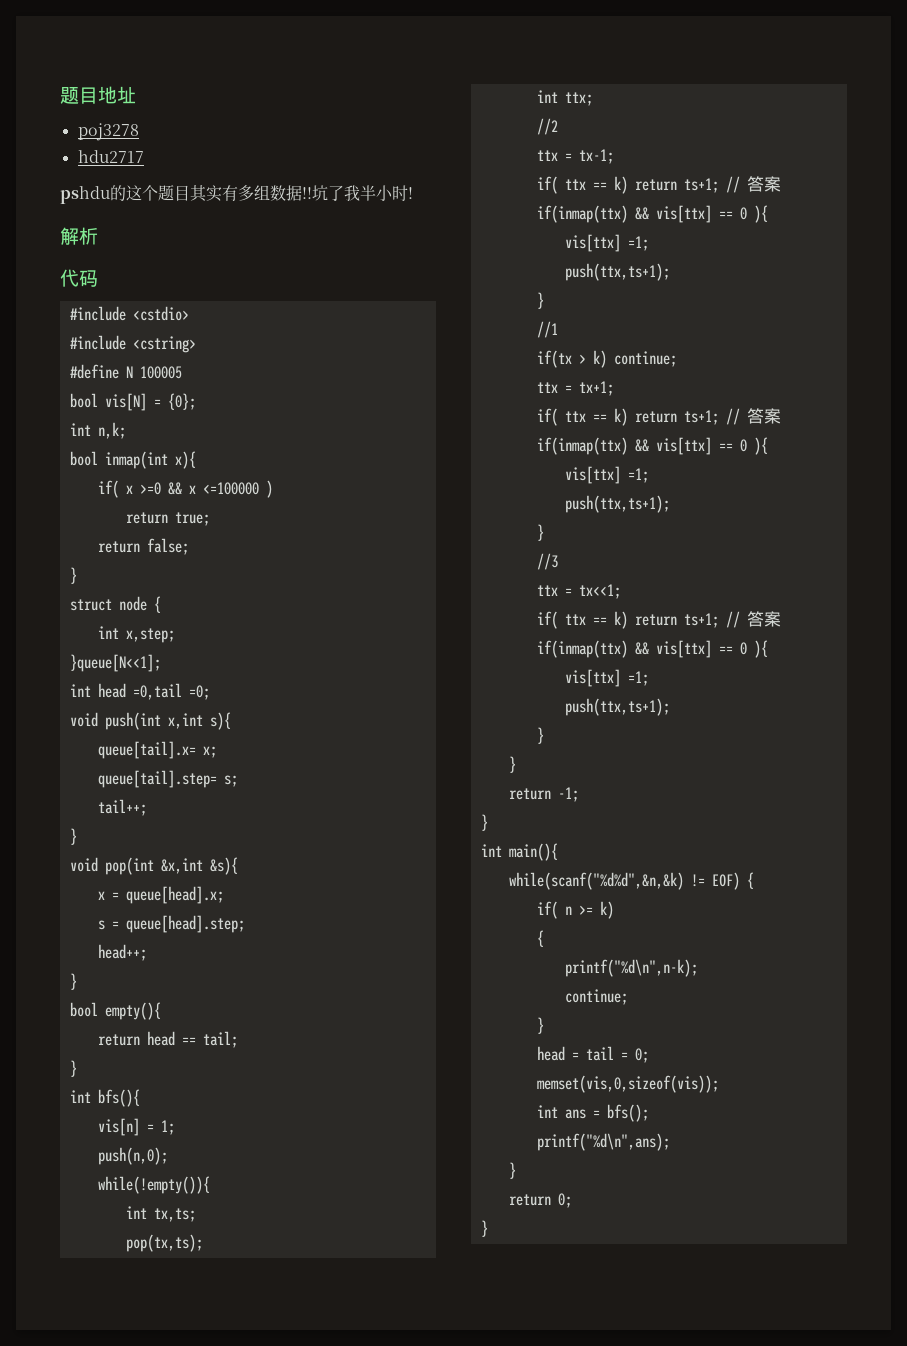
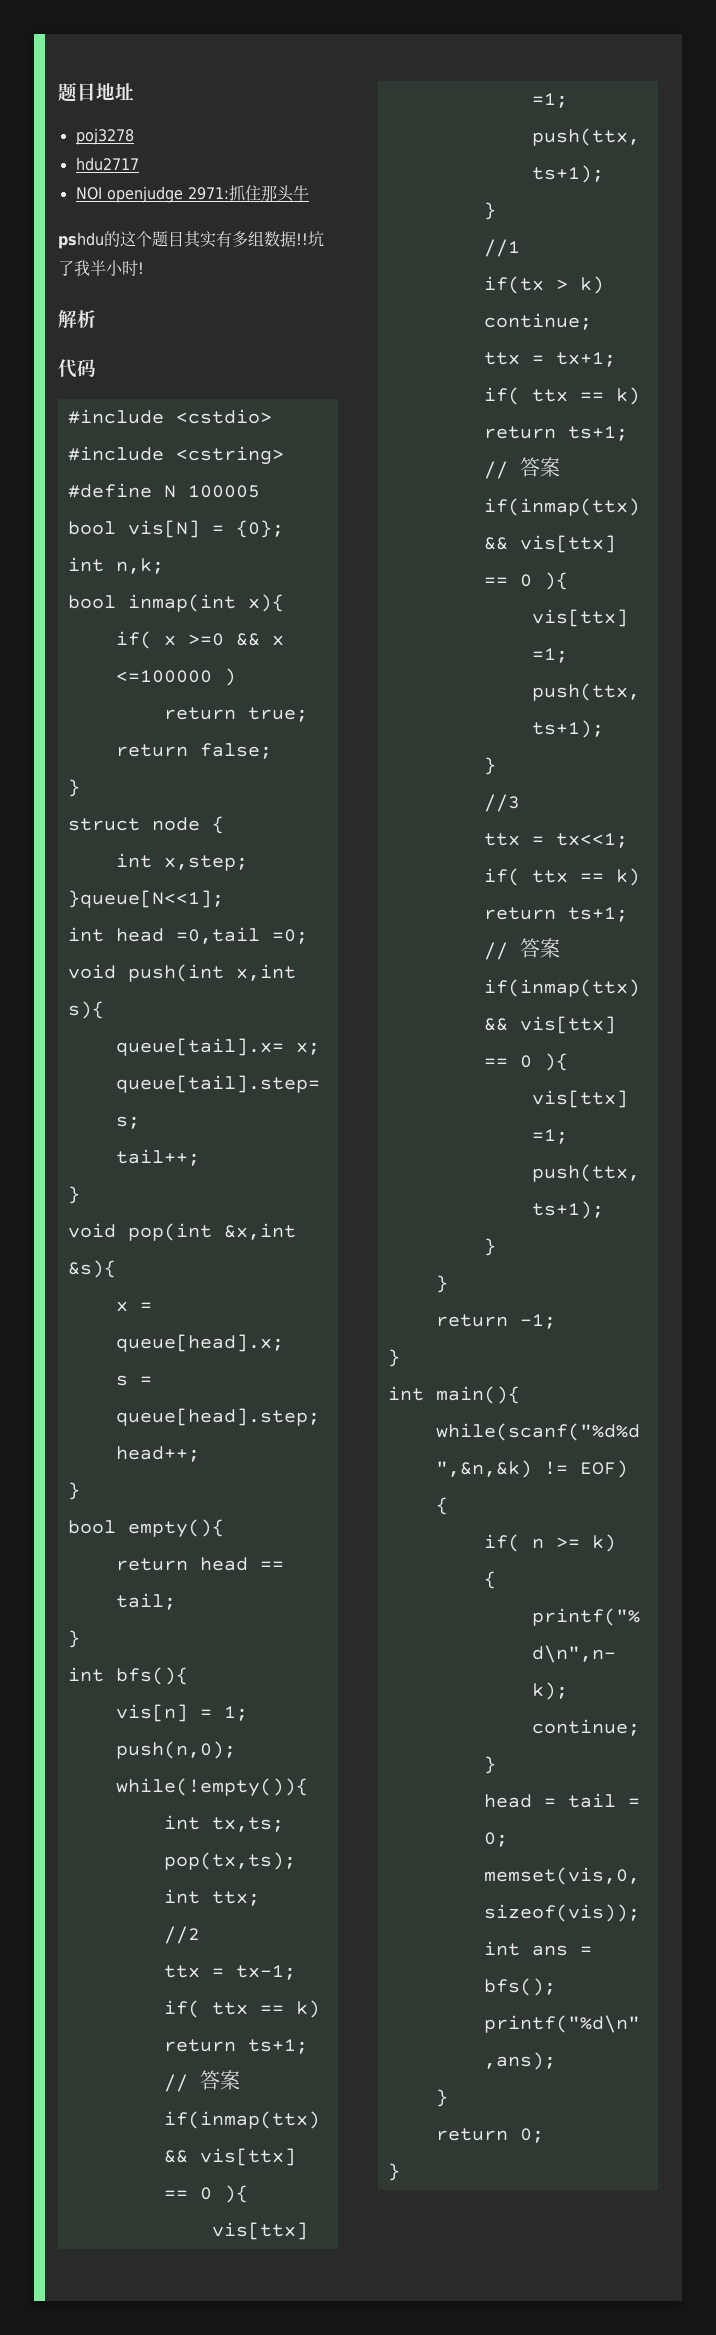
+ NOI openjudge 2971:抓住那头牛

